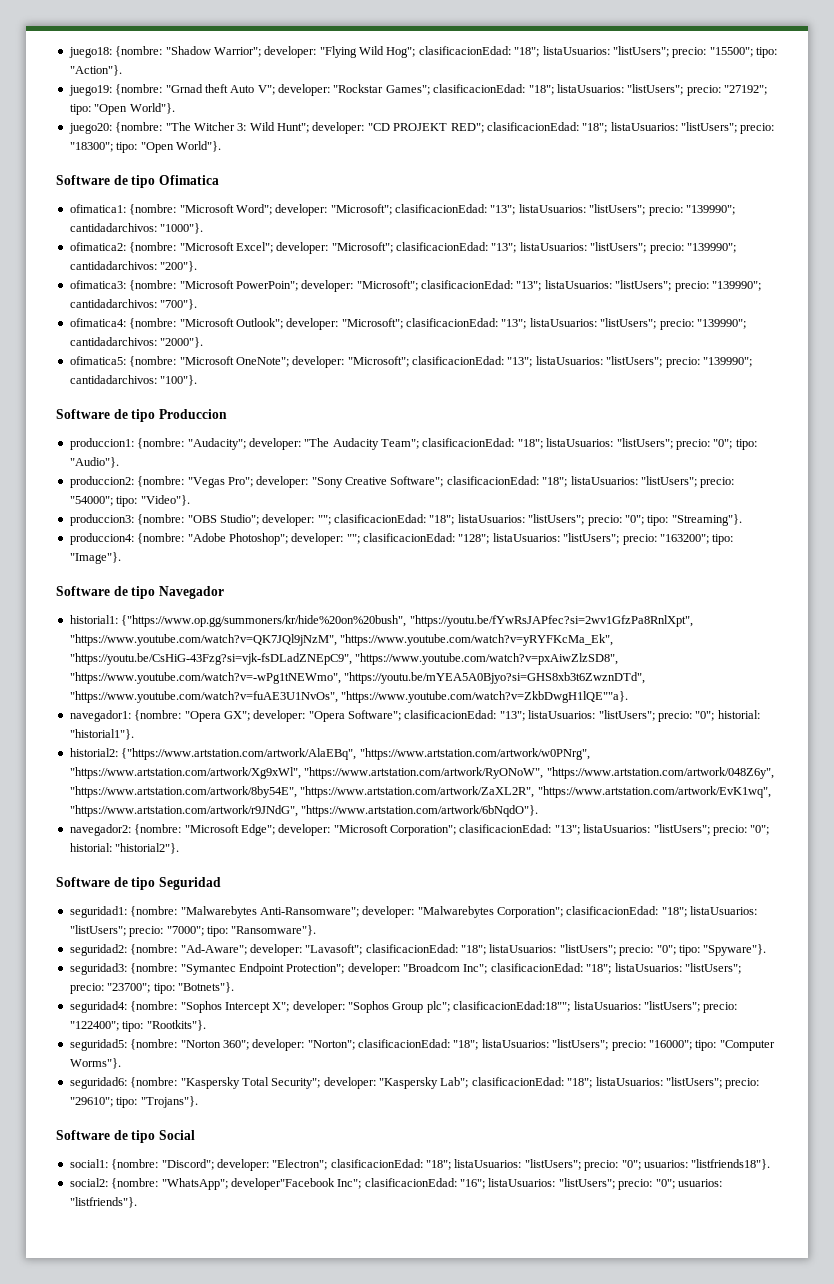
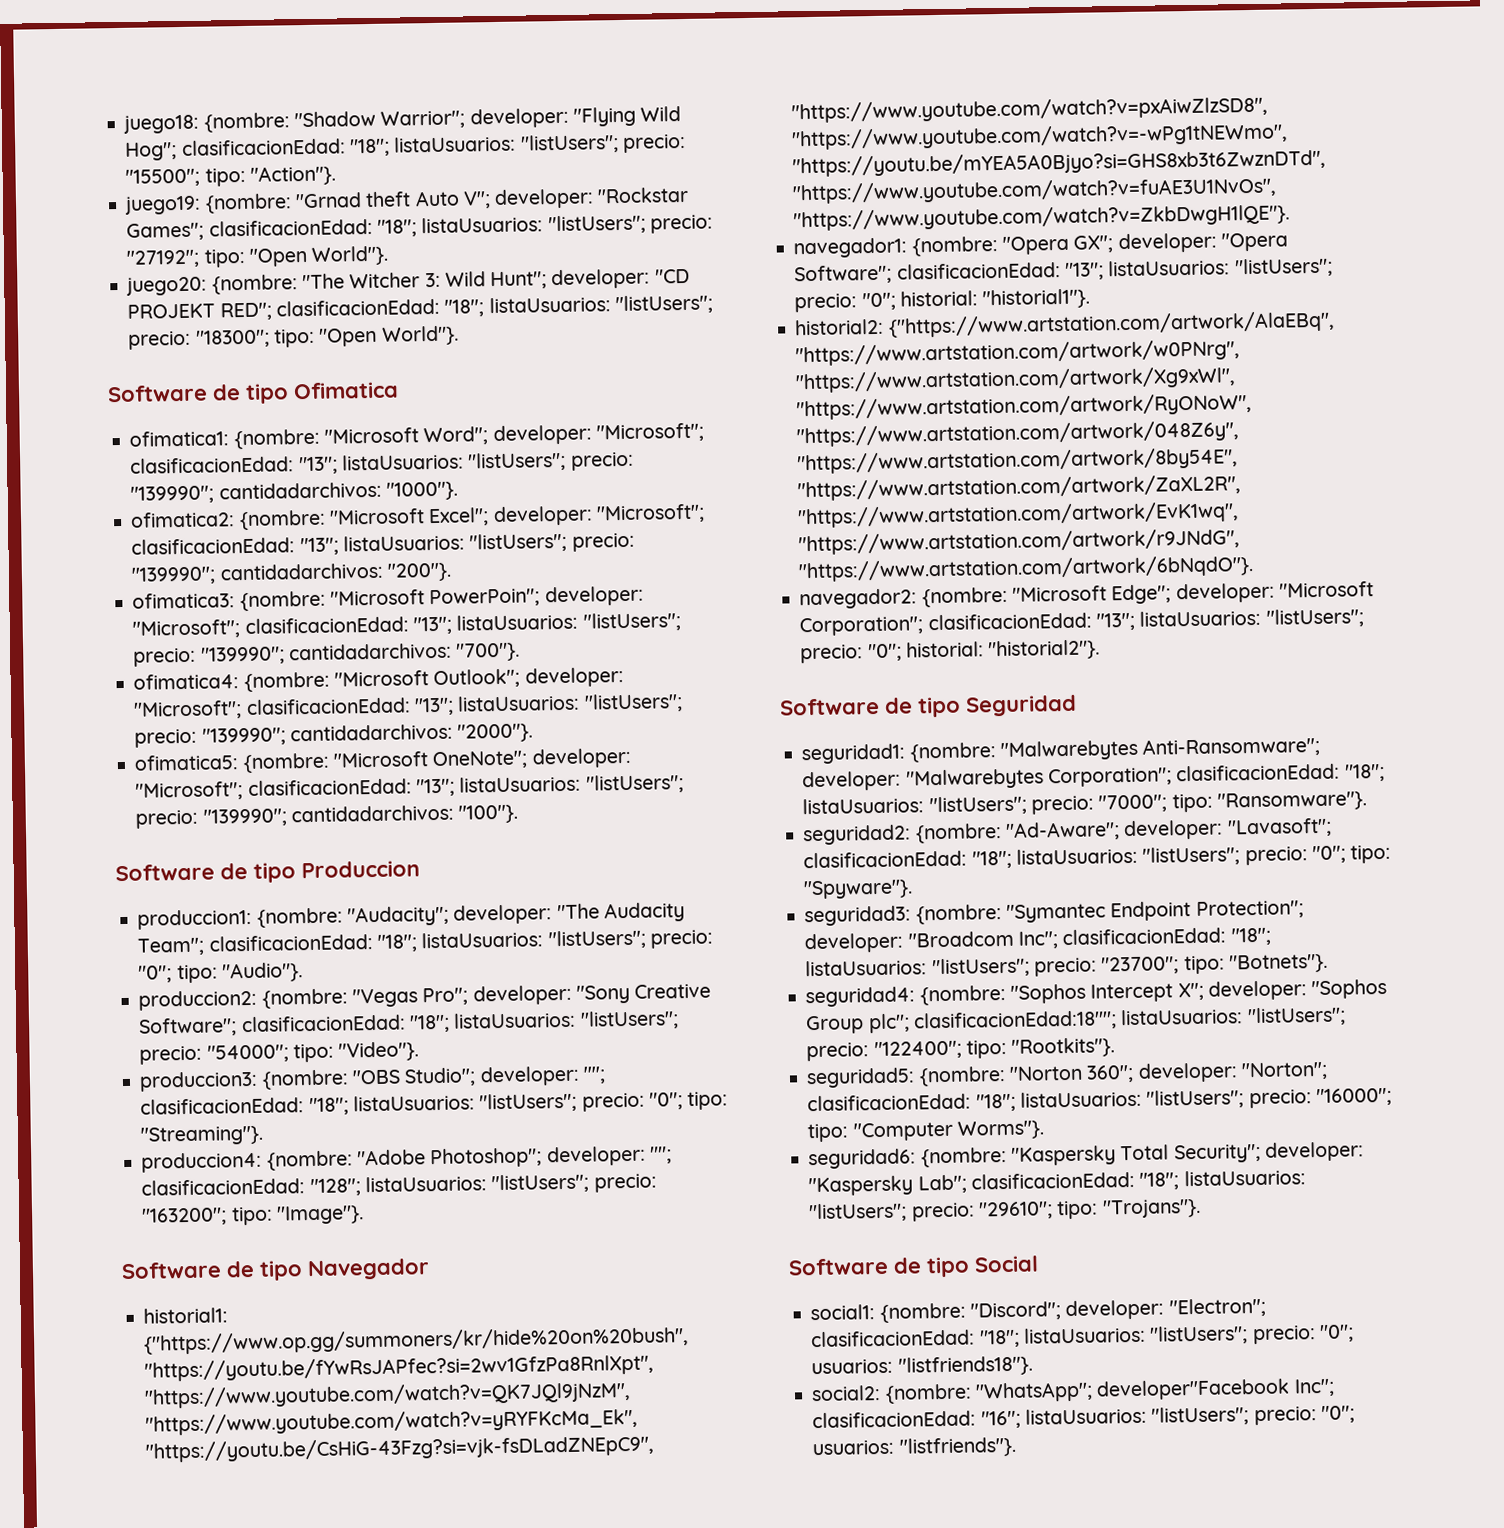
- historial1: {"https://www.op.gg/summoners/kr/hide%20on%20bush", "https://youtu.be/fYwRsJAPfec?si=2wv1GfzPa8RnlXpt", "https://www.youtube.com/watch?v=QK7JQl9jNzM", "https://www.youtube.com/watch?v=yRYFKcMa_Ek", "https://youtu.be/CsHiG-43Fzg?si=vjk-fsDLadZNEpC9", "https://www.youtube.com/watch?v=pxAiwZlzSD8", "https://www.youtube.com/watch?v=-wPg1tNEWmo", "https://youtu.be/mYEA5A0Bjyo?si=GHS8xb3t6ZwznDTd", "https://www.youtube.com/watch?v=fuAE3U1NvOs", "https://www.youtube.com/watch?v=ZkbDwgH1lQE""a}.
+ historial1: {"https://www.op.gg/summoners/kr/hide%20on%20bush", "https://youtu.be/fYwRsJAPfec?si=2wv1GfzPa8RnlXpt", "https://www.youtube.com/watch?v=QK7JQl9jNzM", "https://www.youtube.com/watch?v=yRYFKcMa_Ek", "https://youtu.be/CsHiG-43Fzg?si=vjk-fsDLadZNEpC9", "https://www.youtube.com/watch?v=pxAiwZlzSD8", "https://www.youtube.com/watch?v=-wPg1tNEWmo", "https://youtu.be/mYEA5A0Bjyo?si=GHS8xb3t6ZwznDTd", "https://www.youtube.com/watch?v=fuAE3U1NvOs", "https://www.youtube.com/watch?v=ZkbDwgH1lQE"}.

